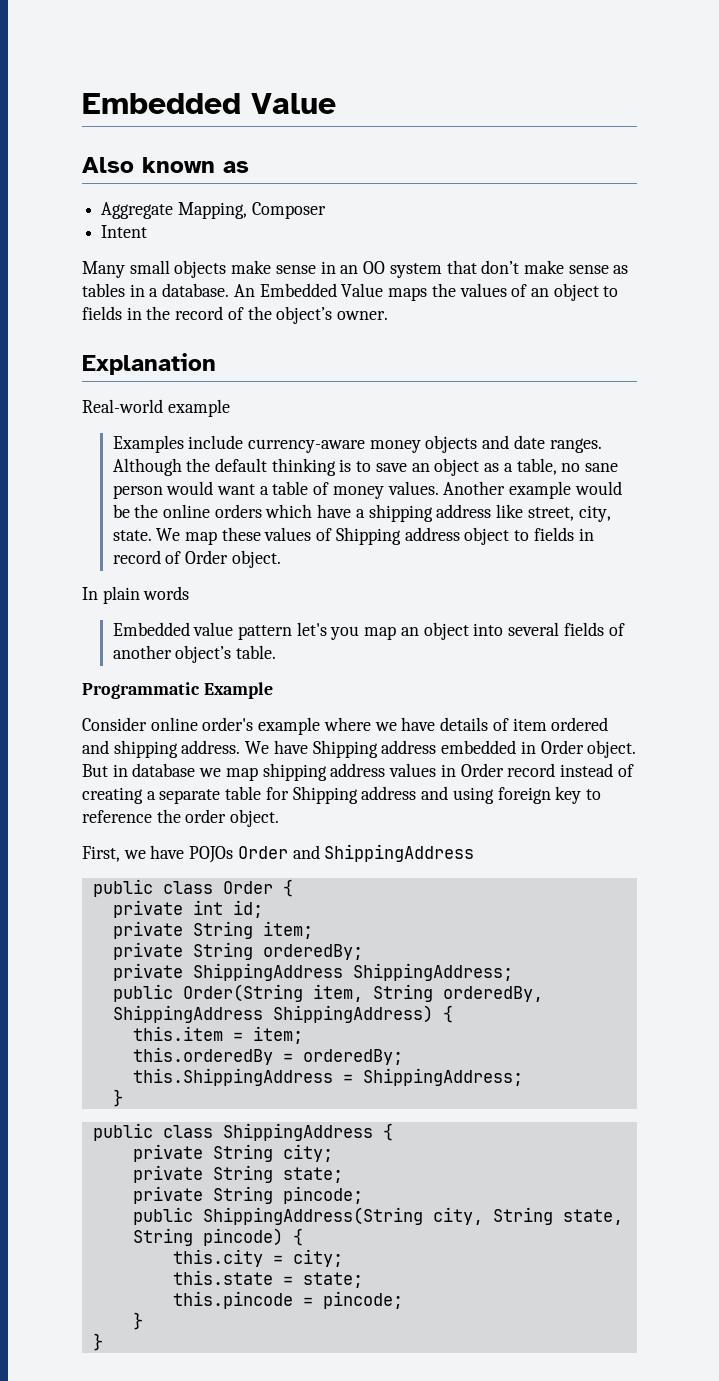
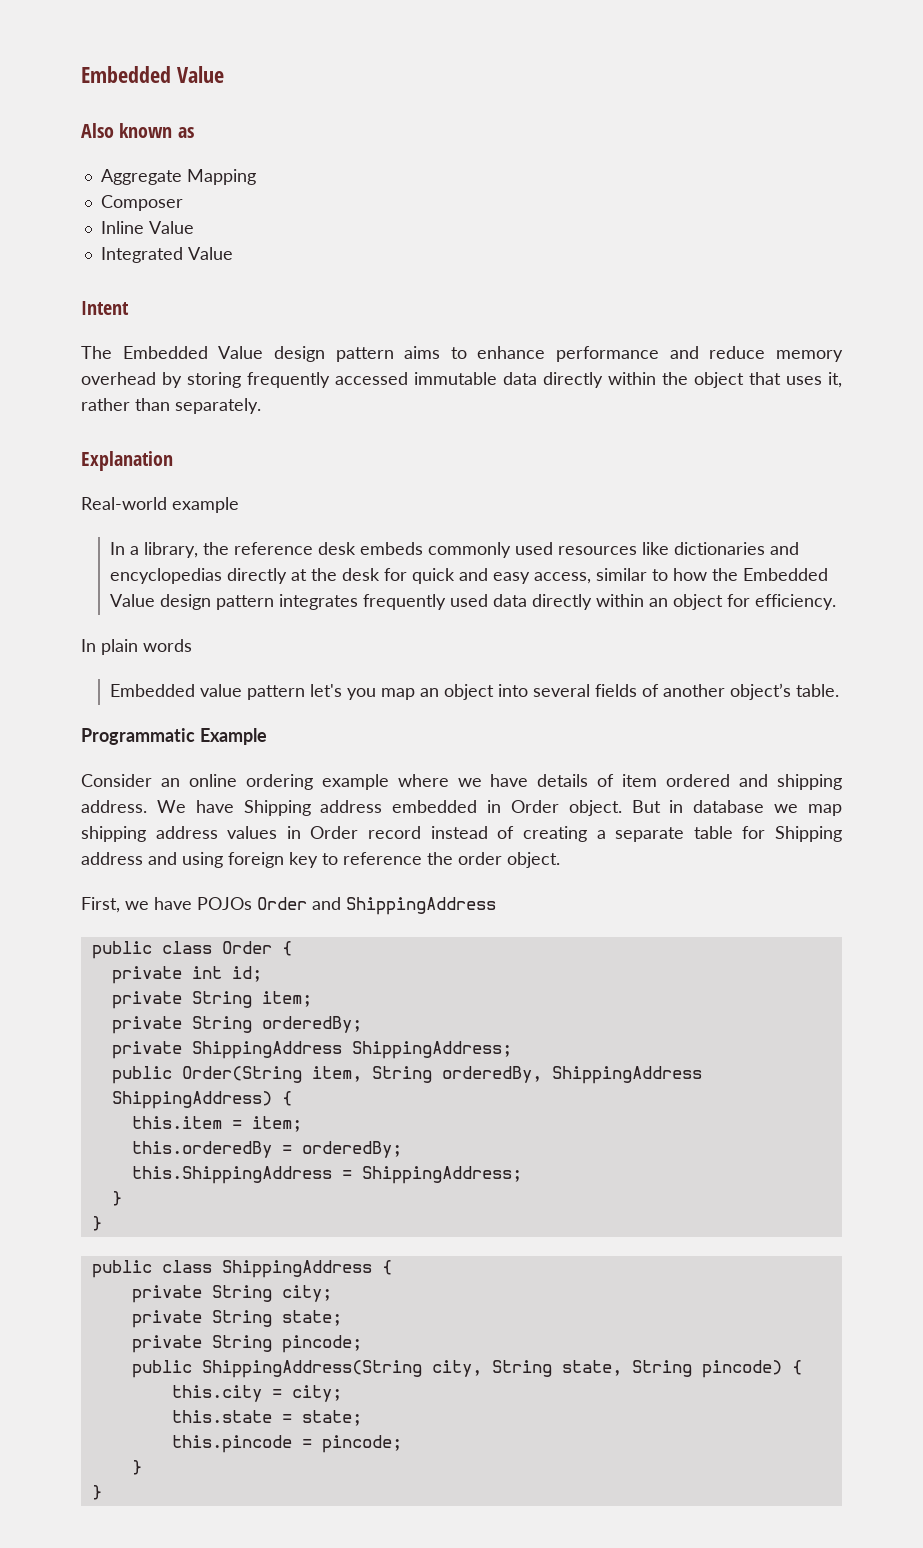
- Aggregate Mapping, Composer
+ Aggregate Mapping
+ Composer
+ Inline Value
+ Integrated Value
  Intent
- Many small objects make sense in an OO system that don’t make sense as tables in a database. An Embedded Value maps the values of an object to fields in the record of the object’s owner.
+ The Embedded Value design pattern aims to enhance performance and reduce memory overhead by storing frequently accessed immutable data directly within the object that uses it, rather than separately.
  Explanation
  Real-world example
- Examples include currency-aware money objects and date ranges. Although the default thinking is to save an object as a table, no sane person would want a table of money values. Another example would be the online orders which have a shipping address like street, city, state. We map these values of Shipping address object to fields in record of Order object.
+ In a library, the reference desk embeds commonly used resources like dictionaries and encyclopedias directly at the desk for quick and easy access, similar to how the Embedded Value design pattern integrates frequently used data directly within an object for efficiency.
- Consider online order's example where we have details of item ordered and shipping address.
+ Consider an online ordering example where we have details of item ordered and shipping address.
  this.ShippingAddress = ShippingAddress;
+ }

